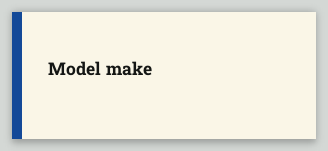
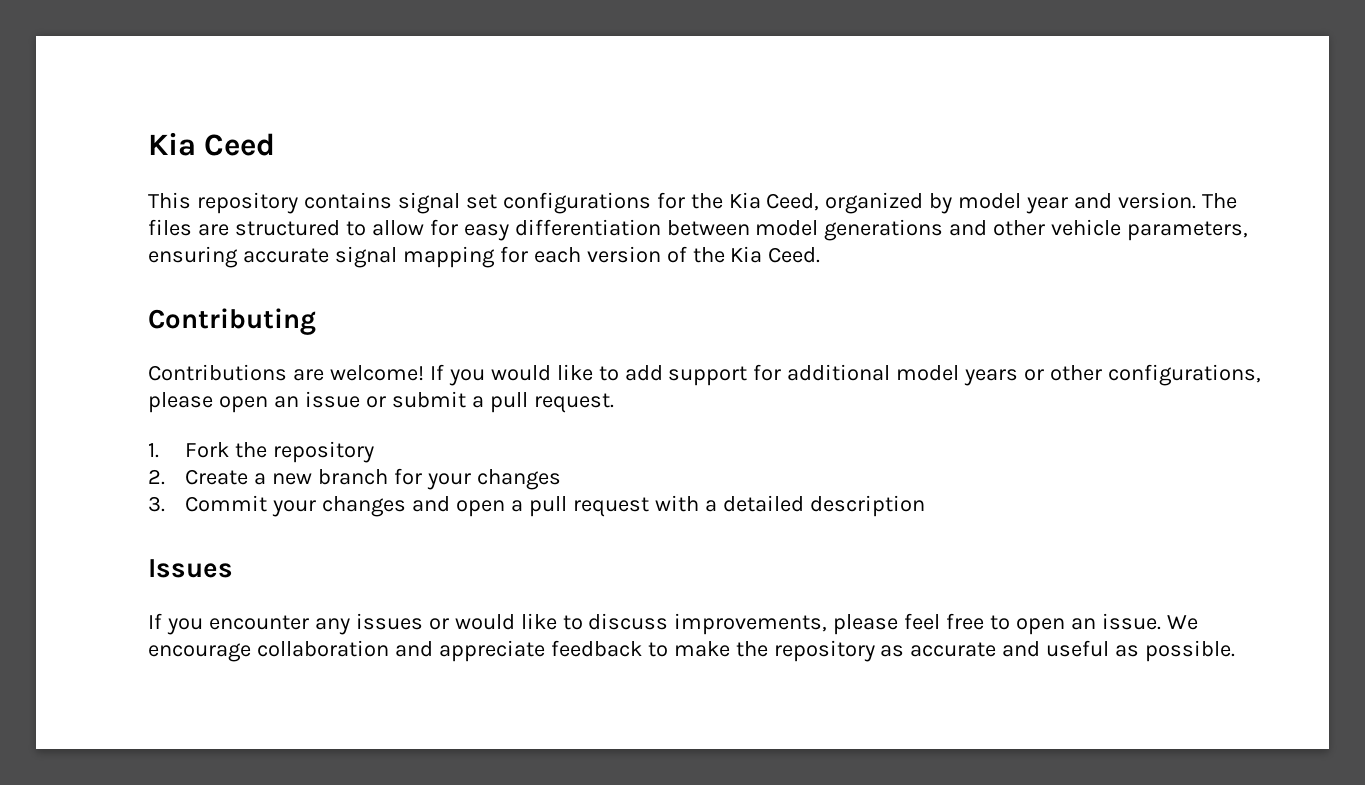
- Model make
+ Kia Ceed
+ This repository contains signal set configurations for the Kia Ceed, organized by model year and version. The files are structured to allow for easy differentiation between model generations and other vehicle parameters, ensuring accurate signal mapping for each version of the Kia Ceed.
+ Contributing
+ Contributions are welcome! If you would like to add support for additional model years or other configurations, please open an issue or submit a pull request.
+ 1. Fork the repository
+ 2. Create a new branch for your changes
+ 3. Commit your changes and open a pull request with a detailed description
+ Issues
+ If you encounter any issues or would like to discuss improvements, please feel free to open an issue. We encourage collaboration and appreciate feedback to make the repository as accurate and useful as possible.

